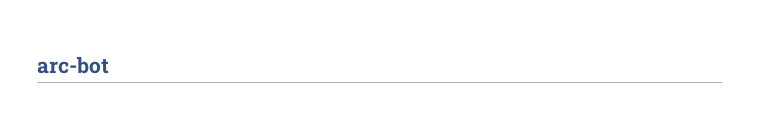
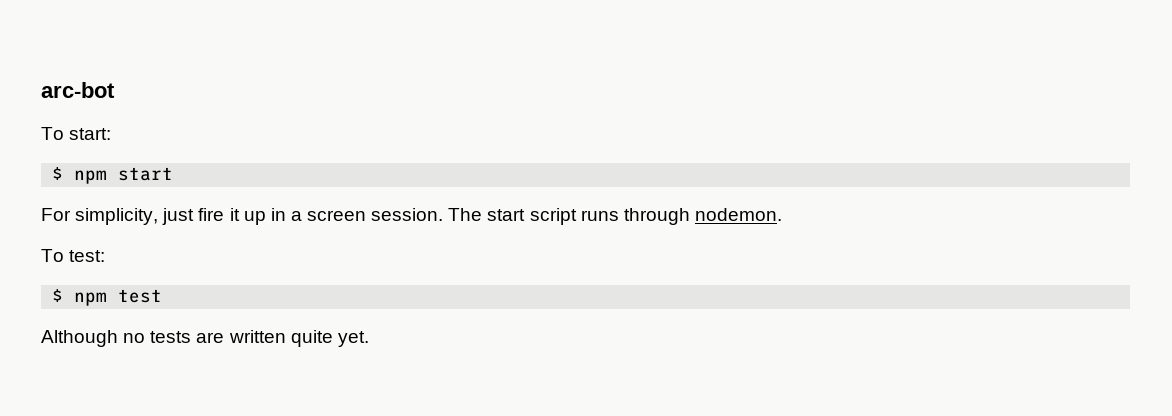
+ To start:
+ $ npm start
+ For simplicity, just fire it up in a screen session. The start script runs through nodemon.
+ To test:
+ $ npm test
+ Although no tests are written quite yet.

